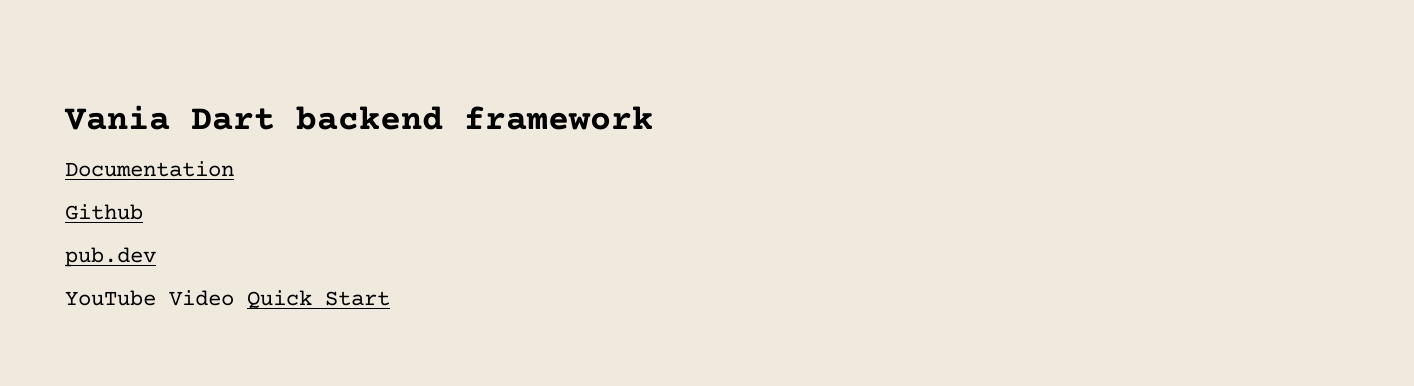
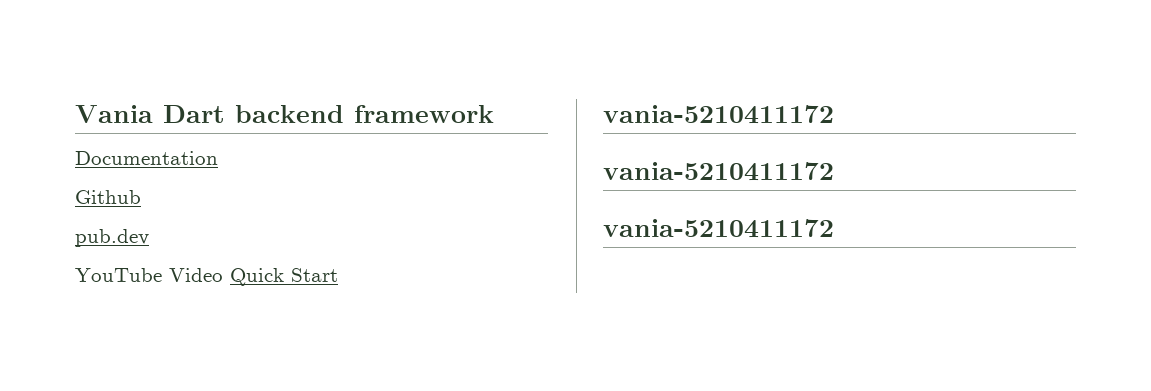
  YouTube Video Quick Start
+ vania-5210411172
+ vania-5210411172
+ vania-5210411172

